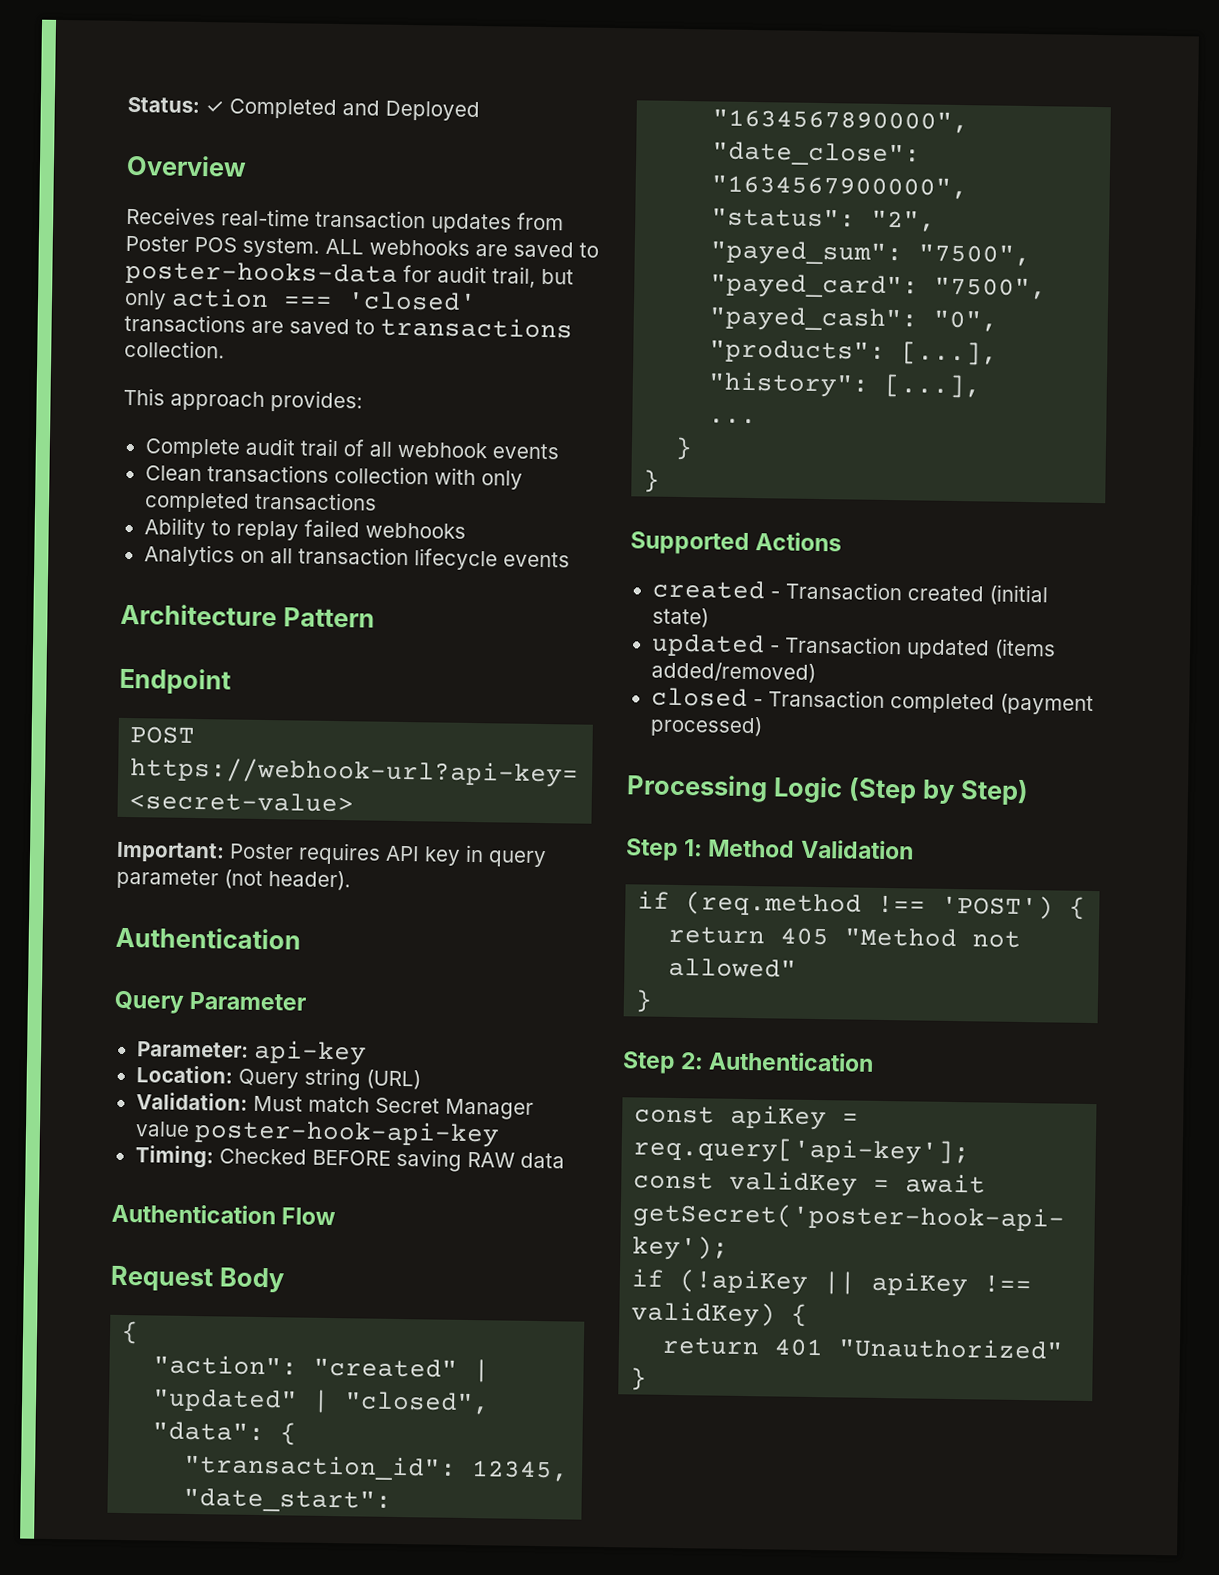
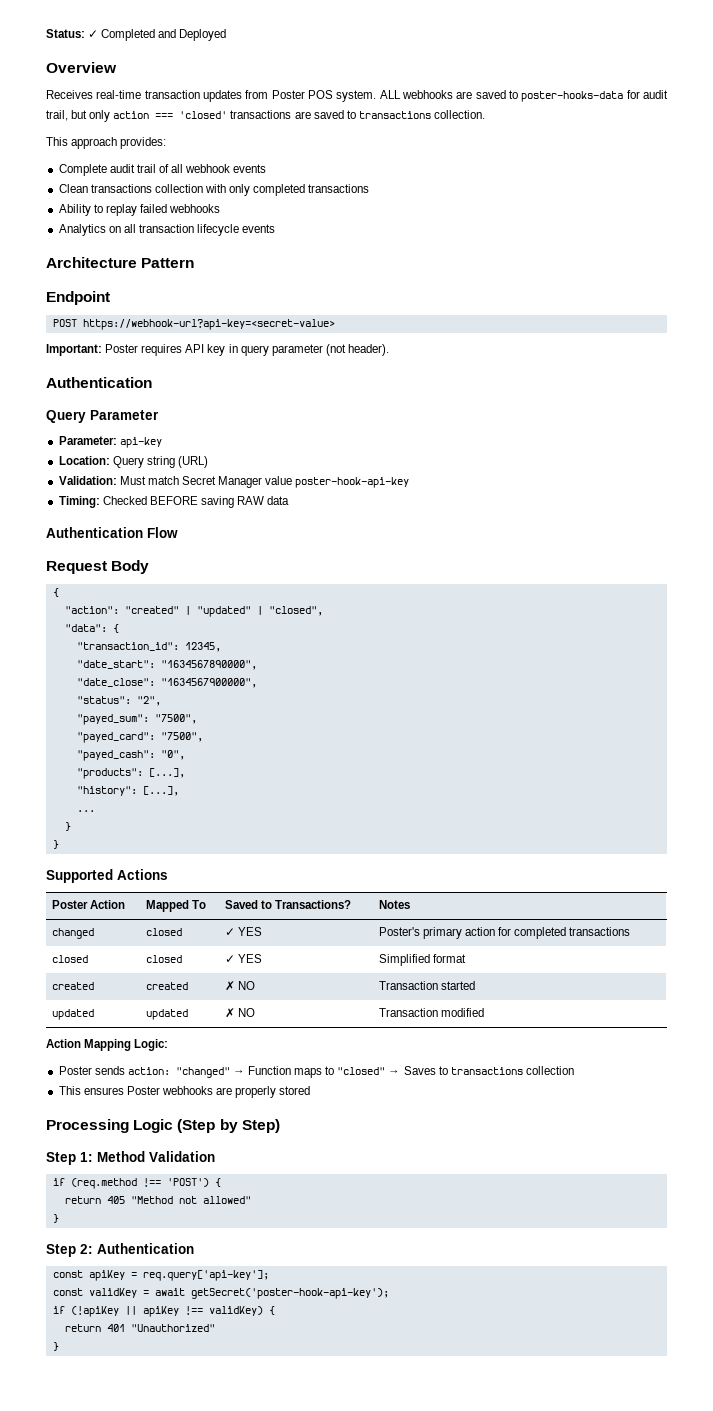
- created - Transaction created (initial state)
- updated - Transaction updated (items added/removed)
- closed - Transaction completed (payment processed)
+ Poster Action | Mapped To | Saved to Transactions? | Notes
+ changed | closed | ✓ YES | Poster's primary action for completed transactions
+ closed | closed | ✓ YES | Simplified format
+ created | created | ✗ NO | Transaction started
+ updated | updated | ✗ NO | Transaction modified
+ Action Mapping Logic:
+ Poster sends action: "changed" → Function maps to "closed" → Saves to transactions collection
+ This ensures Poster webhooks are properly stored

